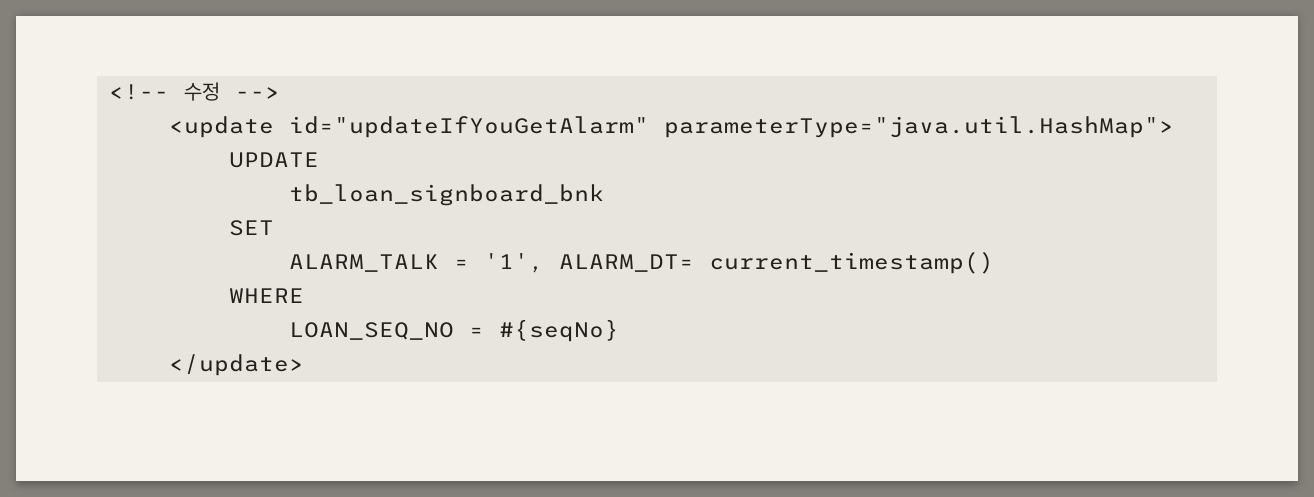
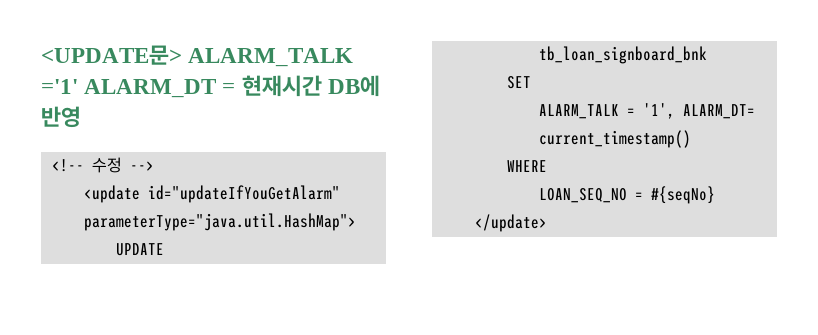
+ <UPDATE문> ALARM_TALK ='1' ALARM_DT = 현재시간 DB에 반영

